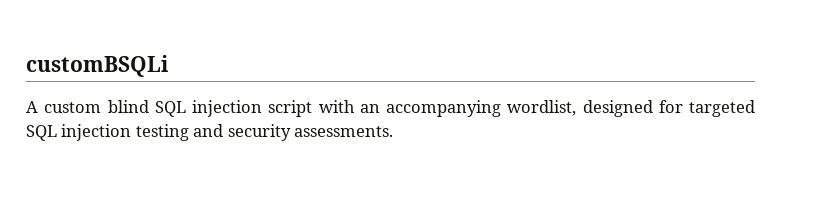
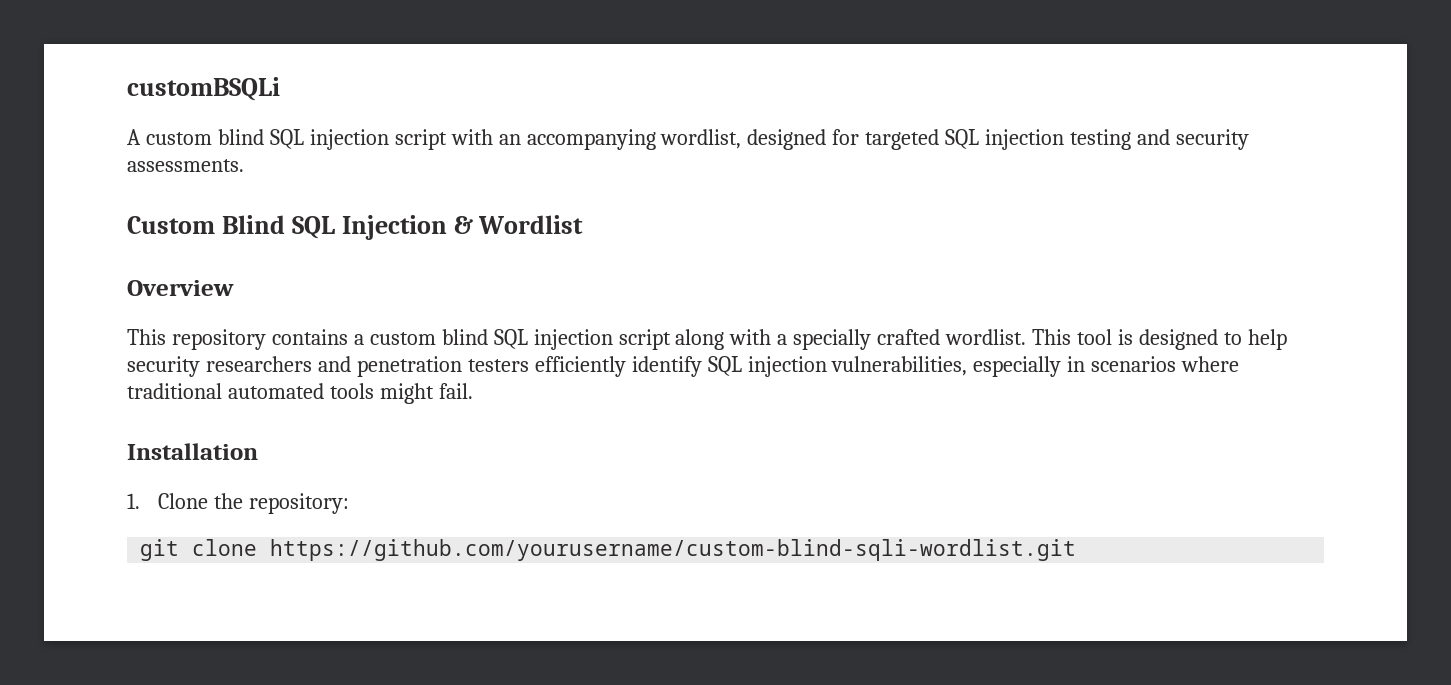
+ Custom Blind SQL Injection & Wordlist
+ Overview
+ This repository contains a custom blind SQL injection script along with a specially crafted wordlist. This tool is designed to help security researchers and penetration testers efficiently identify SQL injection vulnerabilities, especially in scenarios where traditional automated tools might fail.
+ Installation
+ 1. Clone the repository:
+ git clone https://github.com/yourusername/custom-blind-sqli-wordlist.git

